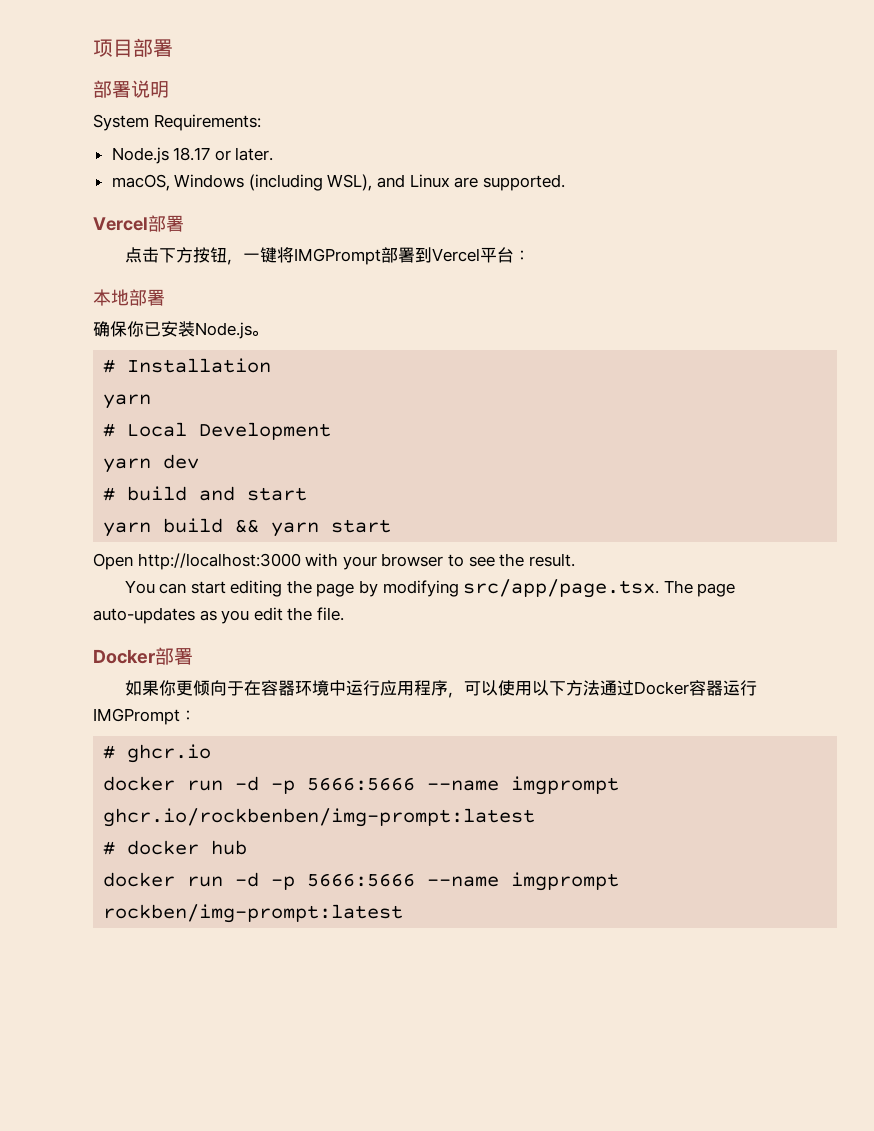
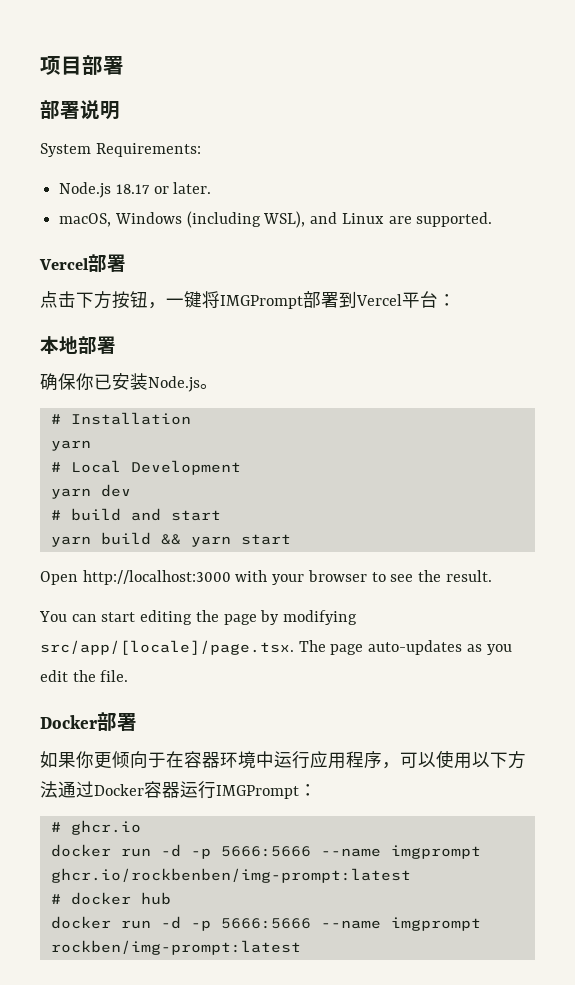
- You can start editing the page by modifying src/app/page.tsx. The page auto-updates as you edit the file.
+ You can start editing the page by modifying src/app/[locale]/page.tsx. The page auto-updates as you edit the file.

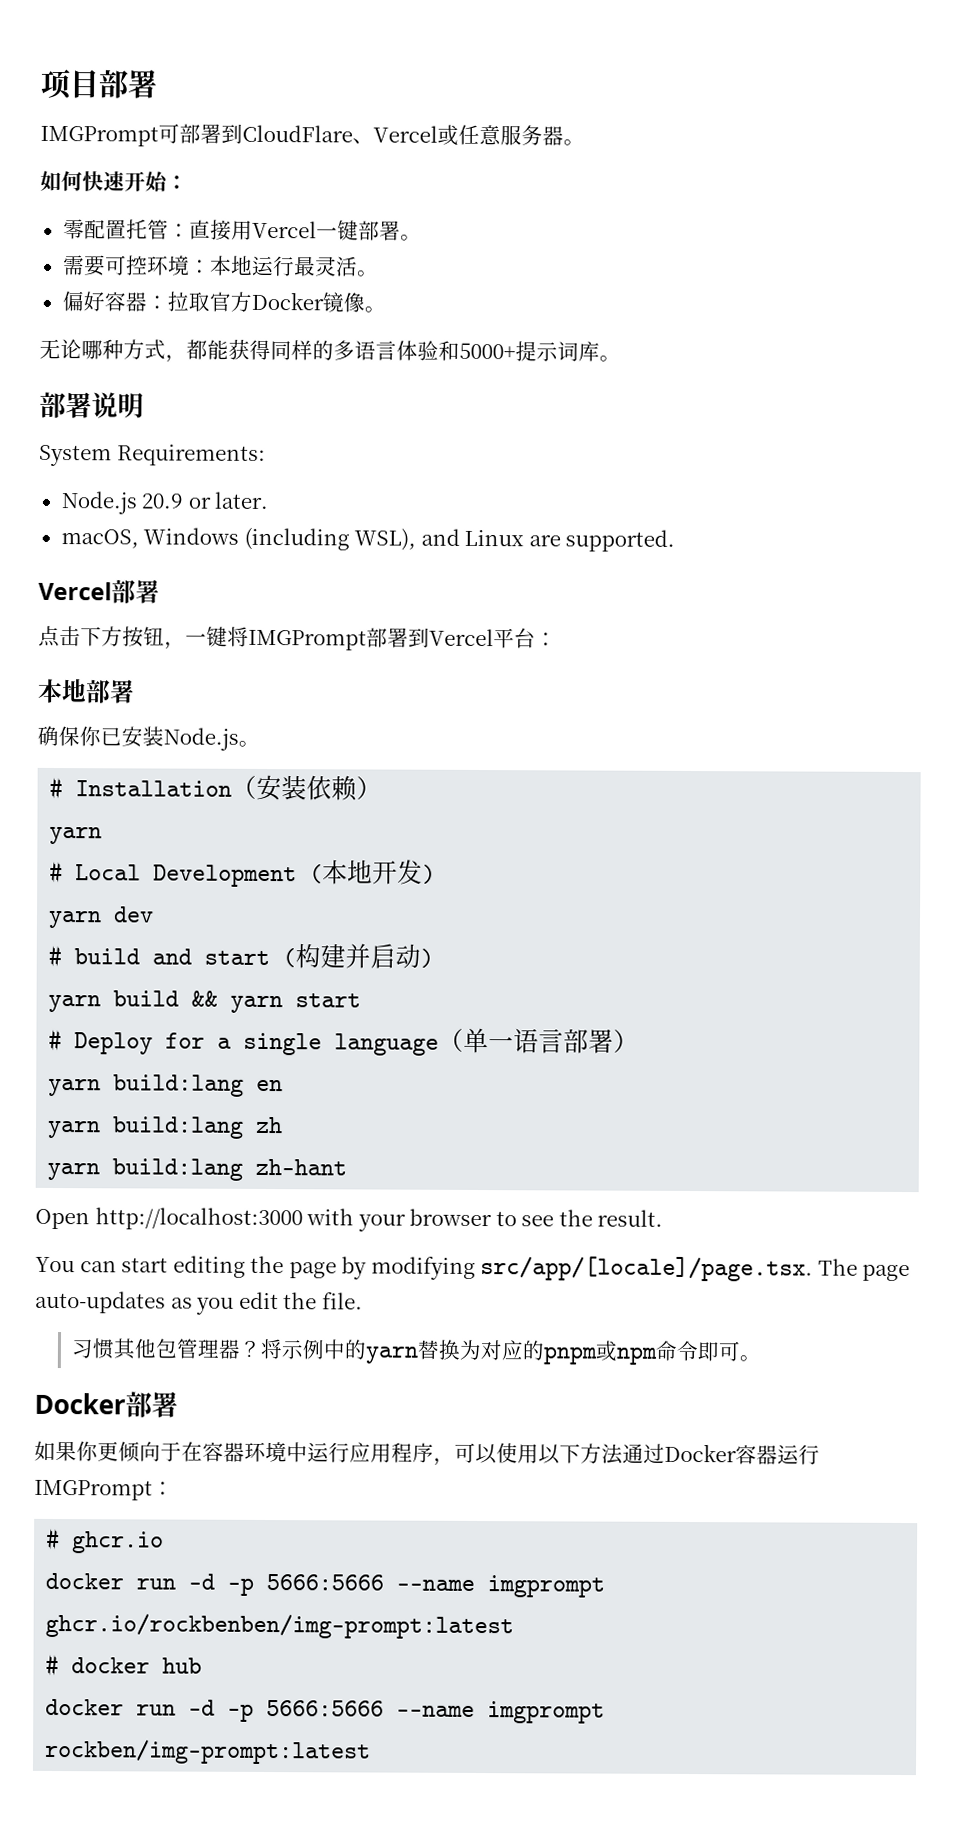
+ IMGPrompt可部署到CloudFlare、Vercel或任意服务器。
+ 如何快速开始：
+ 零配置托管：直接用Vercel一键部署。
+ 需要可控环境：本地运行最灵活。
+ 偏好容器：拉取官方Docker镜像。
+ 无论哪种方式，都能获得同样的多语言体验和5000+提示词库。
- Node.js 18.17 or later.
+ Node.js 20.9 or later.
- # Installation
+ # Installation（安装依赖）
- # Local Development
+ # Local Development (本地开发)
- # build and start
+ # build and start (构建并启动)
+ # Deploy for a single language（单一语言部署）
+ yarn build:lang en
+ yarn build:lang zh
+ yarn build:lang zh-hant
+ 习惯其他包管理器？将示例中的yarn替换为对应的pnpm或npm命令即可。

